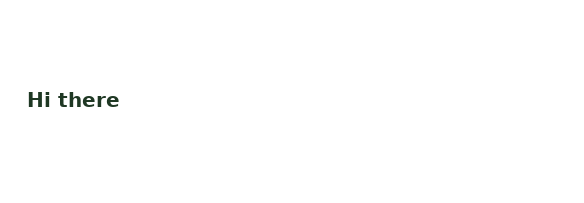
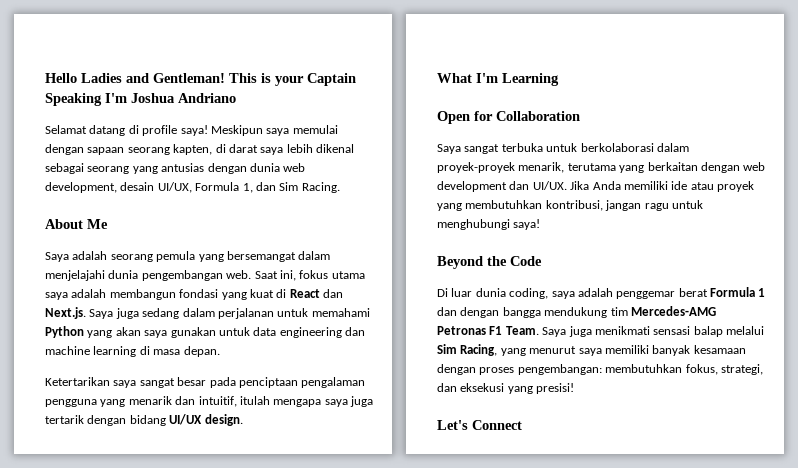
- Hi there
+ Hello Ladies and Gentleman! This is your Captain Speaking I'm Joshua Andriano
+ Selamat datang di profile saya! Meskipun saya memulai dengan sapaan seorang kapten, di darat saya lebih dikenal sebagai seorang yang antusias dengan dunia web development, desain UI/UX, Formula 1, dan Sim Racing.
+ About Me
+ Saya adalah seorang pemula yang bersemangat dalam menjelajahi dunia pengembangan web. Saat ini, fokus utama saya adalah membangun fondasi yang kuat di React dan Next.js. Saya juga sedang dalam perjalanan untuk memahami Python yang akan saya gunakan untuk data engineering dan machine learning di masa depan.
+ Ketertarikan saya sangat besar pada penciptaan pengalaman pengguna yang menarik dan intuitif, itulah mengapa saya juga tertarik dengan bidang UI/UX design.
+ What I'm Learning
+ Open for Collaboration
+ Saya sangat terbuka untuk berkolaborasi dalam proyek-proyek menarik, terutama yang berkaitan dengan web development dan UI/UX. Jika Anda memiliki ide atau proyek yang membutuhkan kontribusi, jangan ragu untuk menghubungi saya!
+ Beyond the Code
+ Di luar dunia coding, saya adalah penggemar berat Formula 1 dan dengan bangga mendukung tim Mercedes-AMG Petronas F1 Team. Saya juga menikmati sensasi balap melalui Sim Racing, yang menurut saya memiliki banyak kesamaan dengan proses pengembangan: membutuhkan fokus, strategi, dan eksekusi yang presisi!
+ Let's Connect

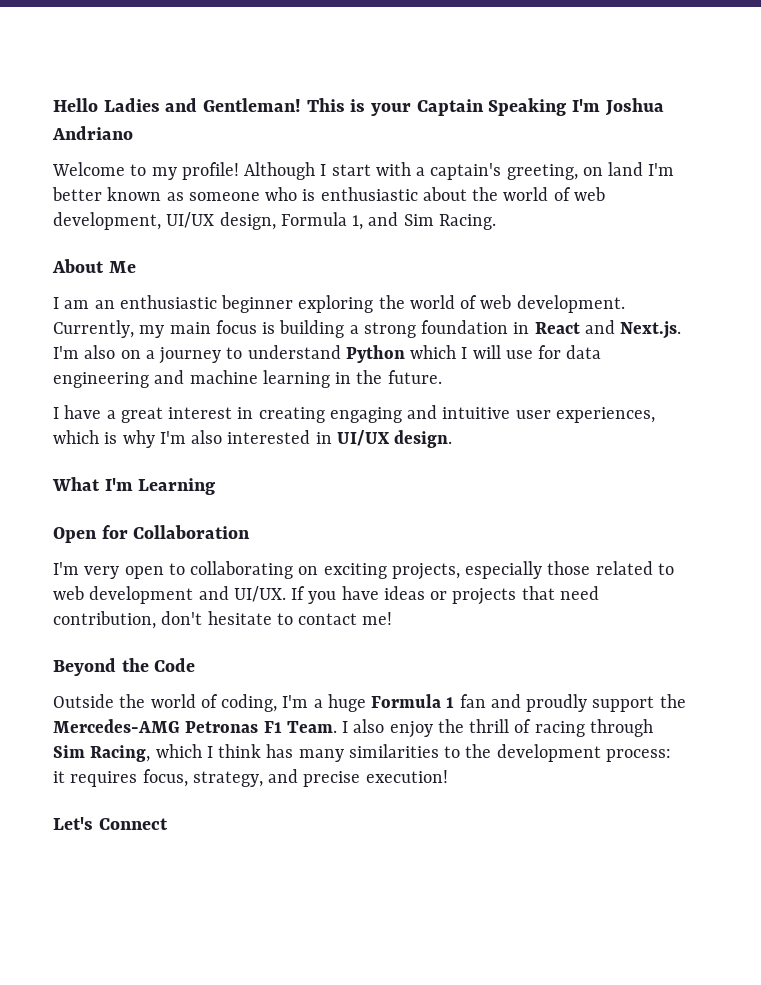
- Selamat datang di profile saya! Meskipun saya memulai dengan sapaan seorang kapten, di darat saya lebih dikenal sebagai seorang yang antusias dengan dunia web development, desain UI/UX, Formula 1, dan Sim Racing.
+ Welcome to my profile! Although I start with a captain's greeting, on land I'm better known as someone who is enthusiastic about the world of web development, UI/UX design, Formula 1, and Sim Racing.
- Saya adalah seorang pemula yang bersemangat dalam menjelajahi dunia pengembangan web. Saat ini, fokus utama saya adalah membangun fondasi yang kuat di React dan Next.js. Saya juga sedang dalam perjalanan untuk memahami Python yang akan saya gunakan untuk data engineering dan machine learning di masa depan.
- Ketertarikan saya sangat besar pada penciptaan pengalaman pengguna yang menarik dan intuitif, itulah mengapa saya juga tertarik dengan bidang UI/UX design.
+ I am an enthusiastic beginner exploring the world of web development. Currently, my main focus is building a strong foundation in React and Next.js. I'm also on a journey to understand Python which I will use for data engineering and machine learning in the future.
+ I have a great interest in creating engaging and intuitive user experiences, which is why I'm also interested in UI/UX design.
- Saya sangat terbuka untuk berkolaborasi dalam proyek-proyek menarik, terutama yang berkaitan dengan web development dan UI/UX. Jika Anda memiliki ide atau proyek yang membutuhkan kontribusi, jangan ragu untuk menghubungi saya!
+ I'm very open to collaborating on exciting projects, especially those related to web development and UI/UX. If you have ideas or projects that need contribution, don't hesitate to contact me!
  Beyond the Code
- Di luar dunia coding, saya adalah penggemar berat Formula 1 dan dengan bangga mendukung tim Mercedes-AMG Petronas F1 Team. Saya juga menikmati sensasi balap melalui Sim Racing, yang menurut saya memiliki banyak kesamaan dengan proses pengembangan: membutuhkan fokus, strategi, dan eksekusi yang presisi!
+ Outside the world of coding, I'm a huge Formula 1 fan and proudly support the Mercedes-AMG Petronas F1 Team. I also enjoy the thrill of racing through Sim Racing, which I think has many similarities to the development process: it requires focus, strategy, and precise execution!

